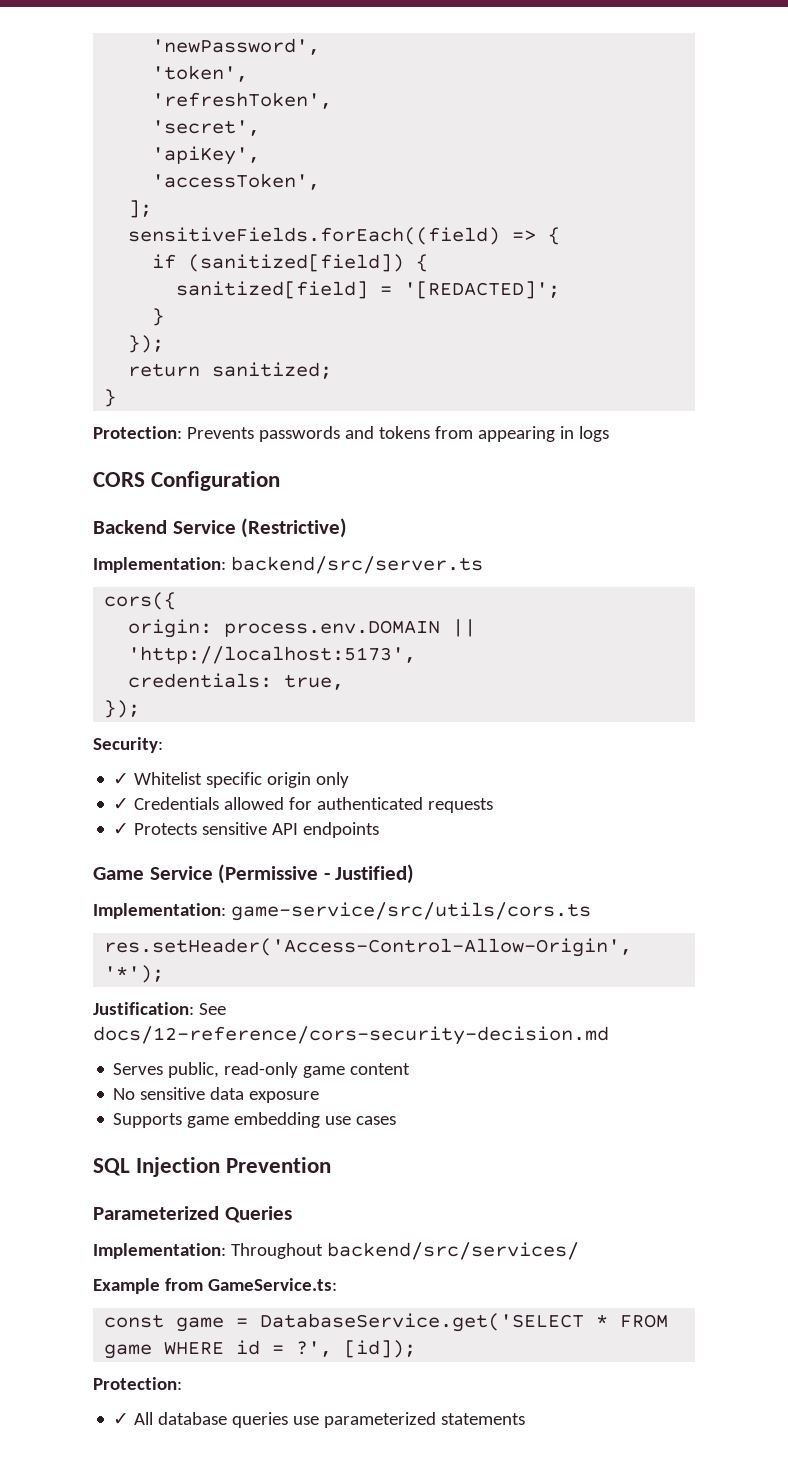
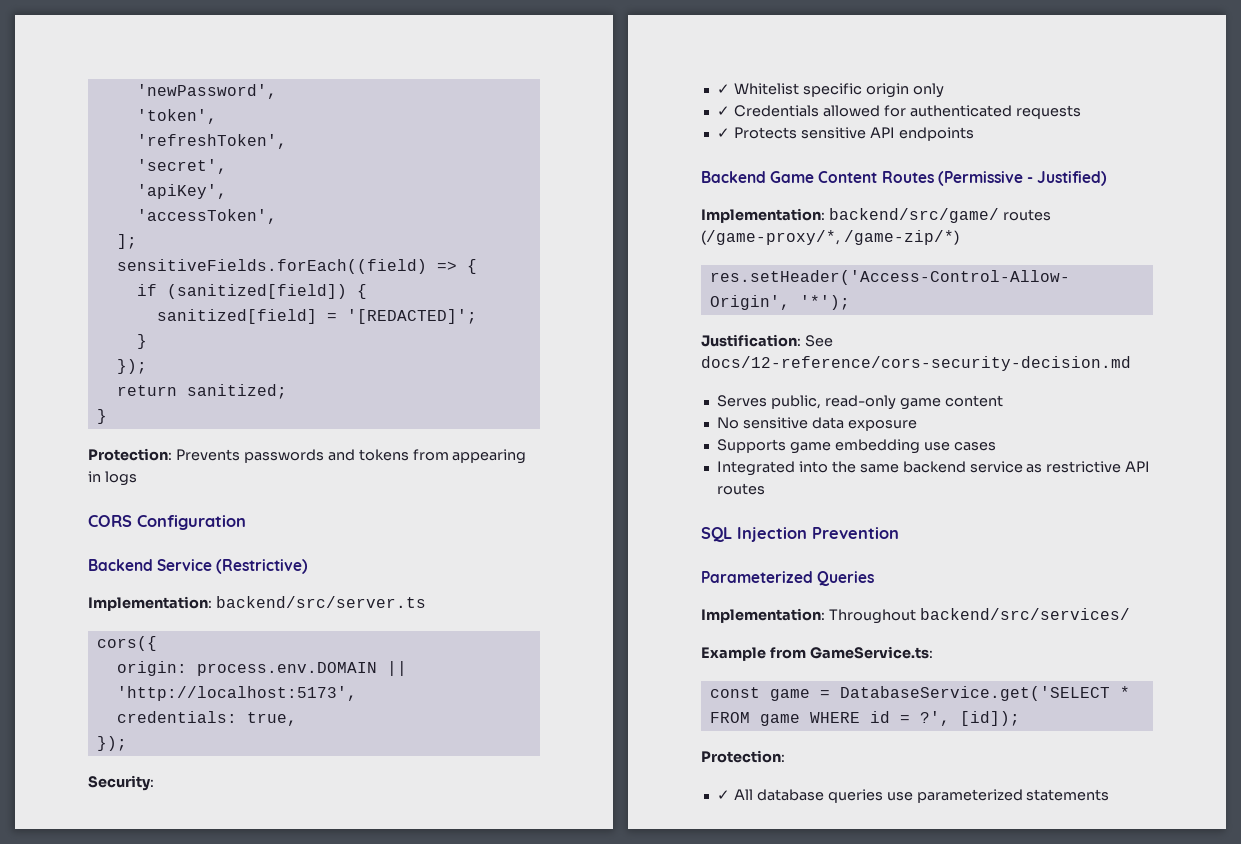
- Game Service (Permissive - Justified)
+ Backend Game Content Routes (Permissive - Justified)
- Implementation: game-service/src/utils/cors.ts
+ Implementation: backend/src/game/ routes (/game-proxy/*, /game-zip/*)
+ Integrated into the same backend service as restrictive API routes

